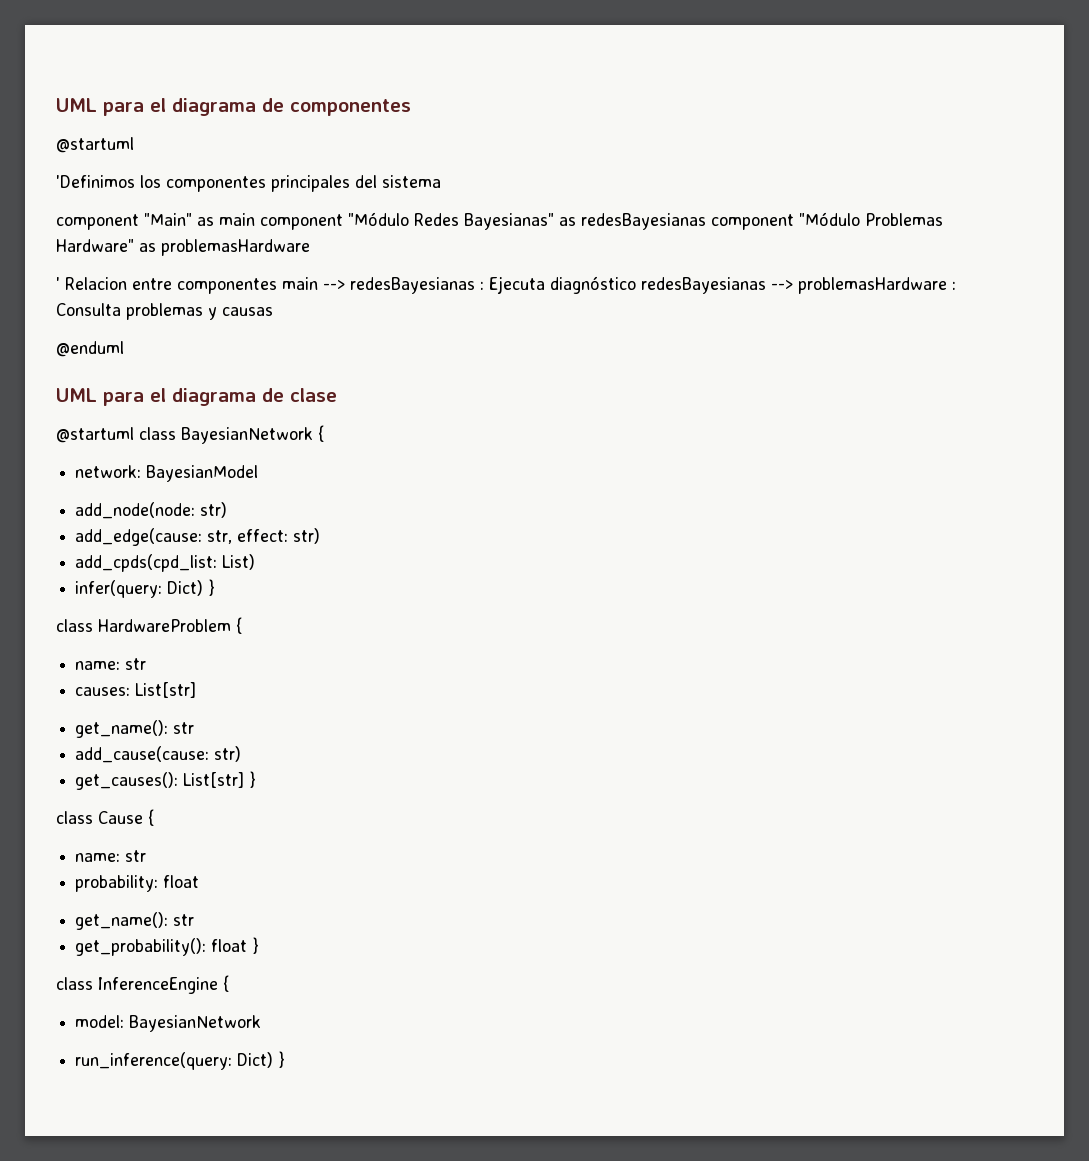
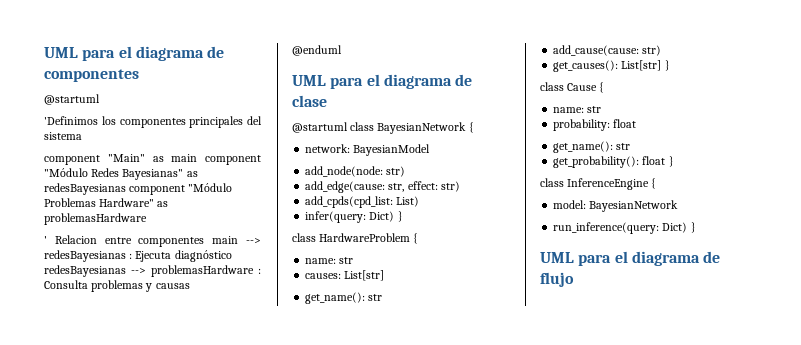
+ UML para el diagrama de flujo

